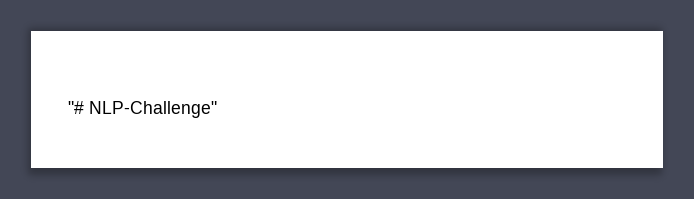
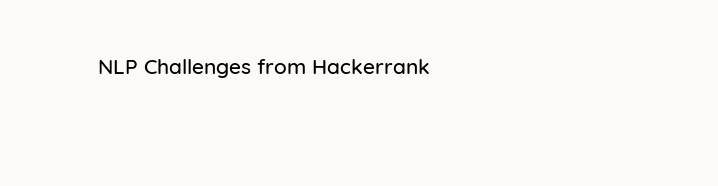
- "# NLP-Challenge"
+ NLP Challenges from Hackerrank

